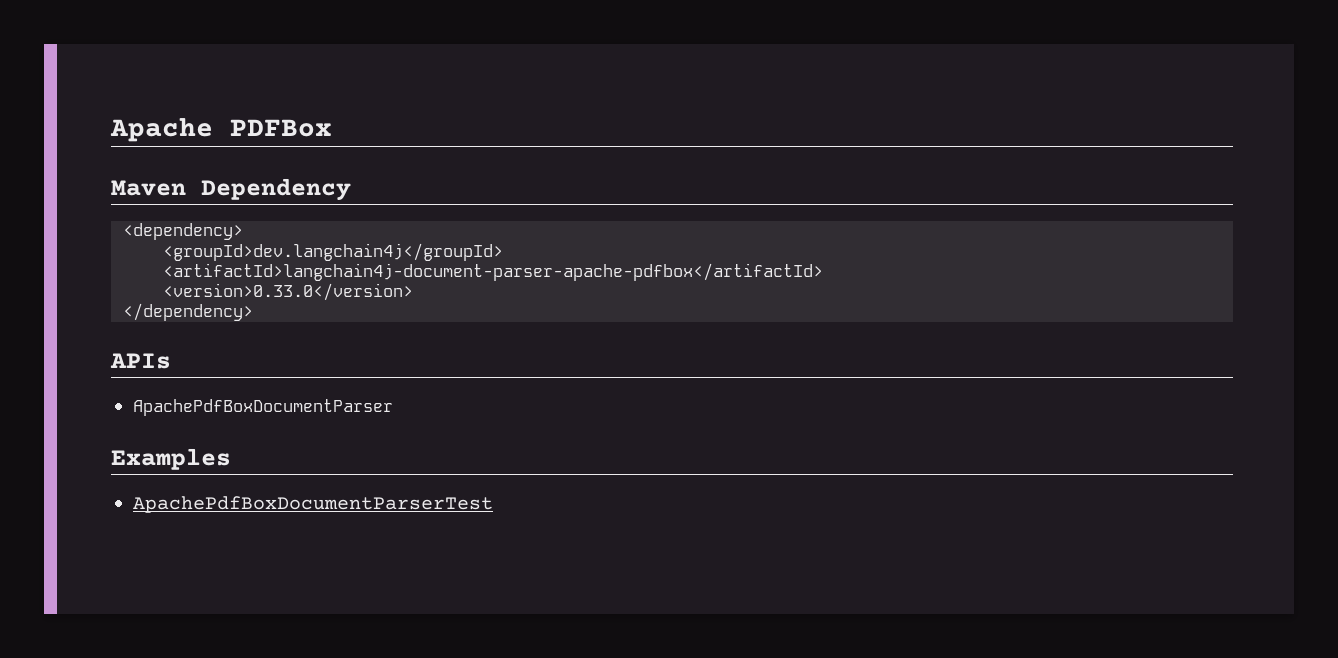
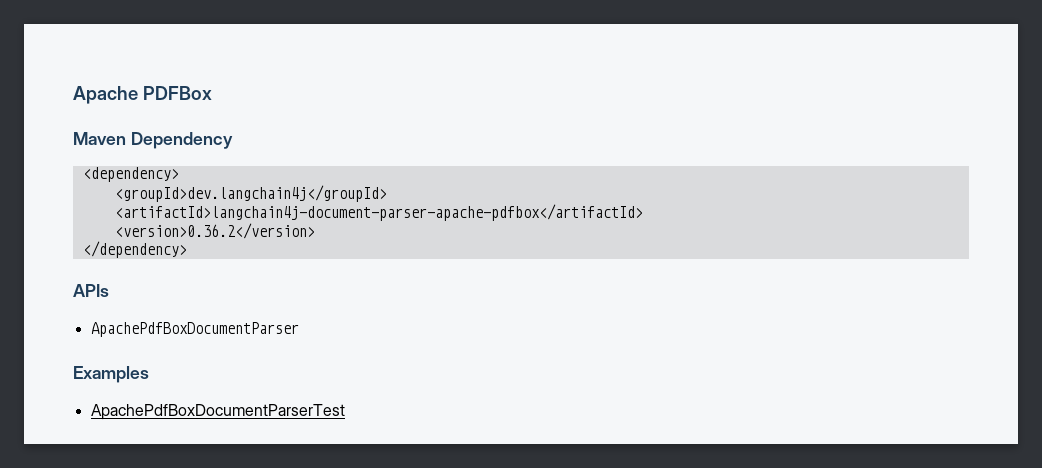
- <version>0.33.0</version>
+ <version>0.36.2</version>

